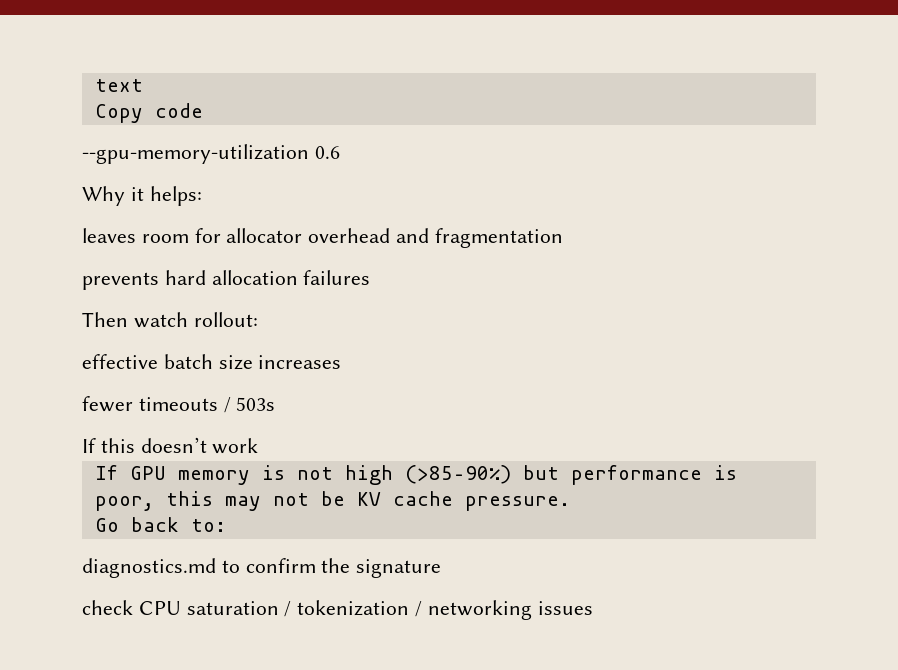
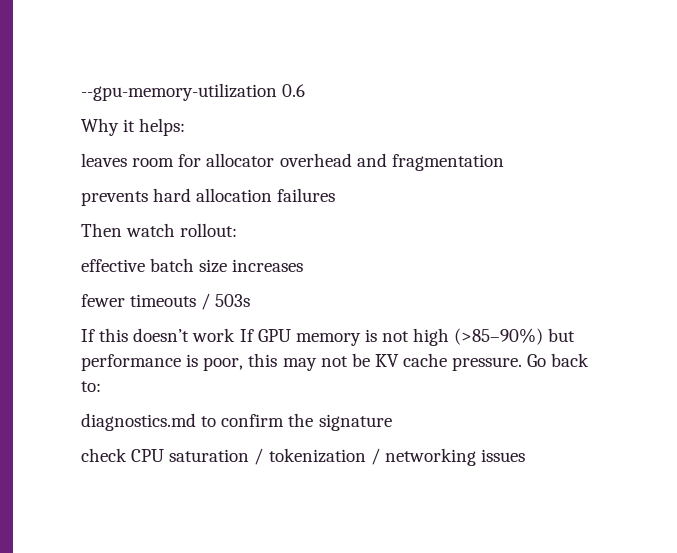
- text
- Copy code
- If this doesn’t work
- If GPU memory is not high (>85–90%) but performance is poor, this may not be KV cache pressure.
- Go back to:
+ If this doesn’t work If GPU memory is not high (>85–90%) but performance is poor, this may not be KV cache pressure. Go back to:

